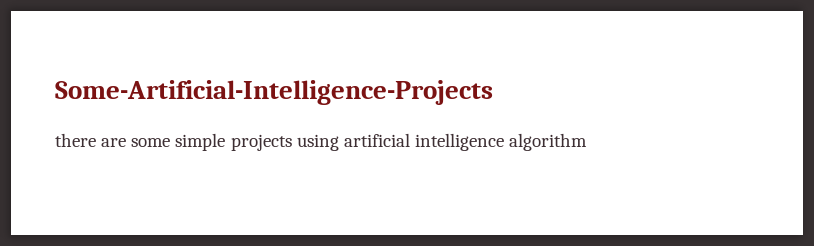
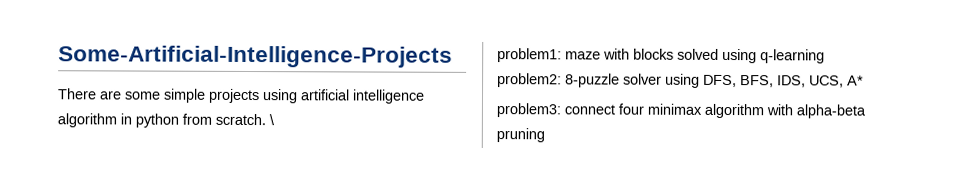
- there are some simple projects using artificial intelligence algorithm
+ There are some simple projects using artificial intelligence algorithm in python from scratch. \
+ problem1: maze with blocks solved using q-learning
+ problem2: 8-puzzle solver using DFS, BFS, IDS, UCS, A*
+ problem3: connect four minimax algorithm with alpha-beta pruning

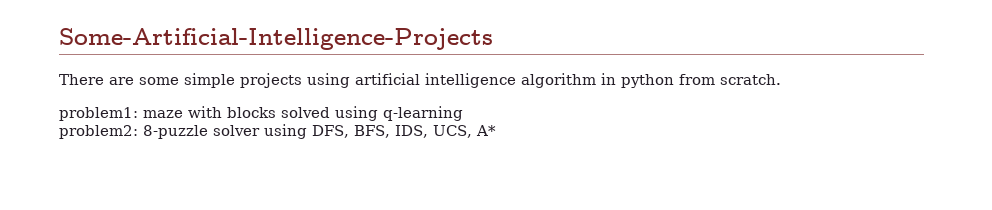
- \
- problem3: connect four minimax algorithm with alpha-beta pruning

